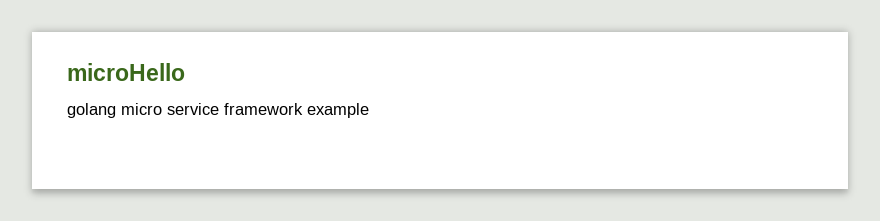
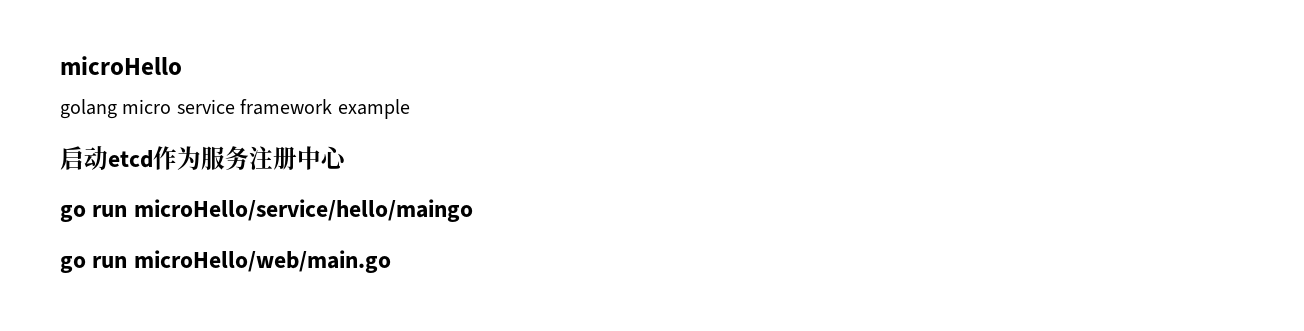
+ 启动etcd作为服务注册中心
+ go run microHello/service/hello/maingo
+ go run microHello/web/main.go

